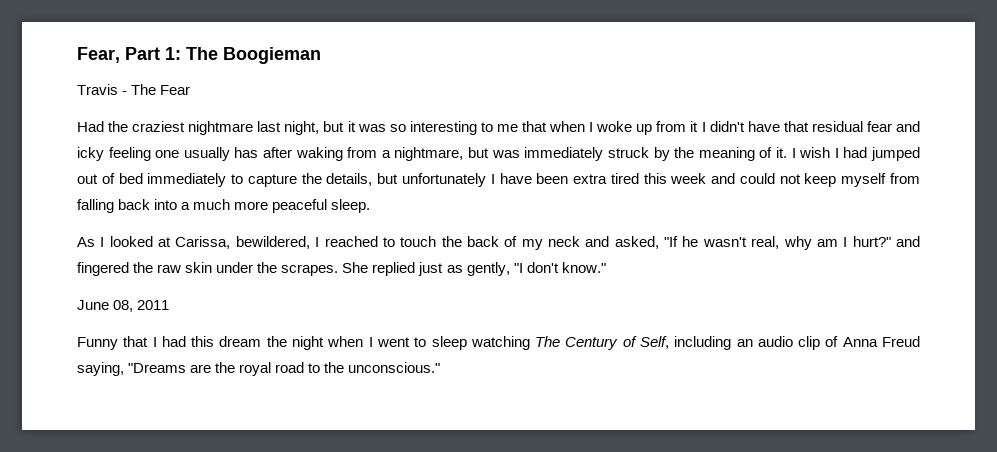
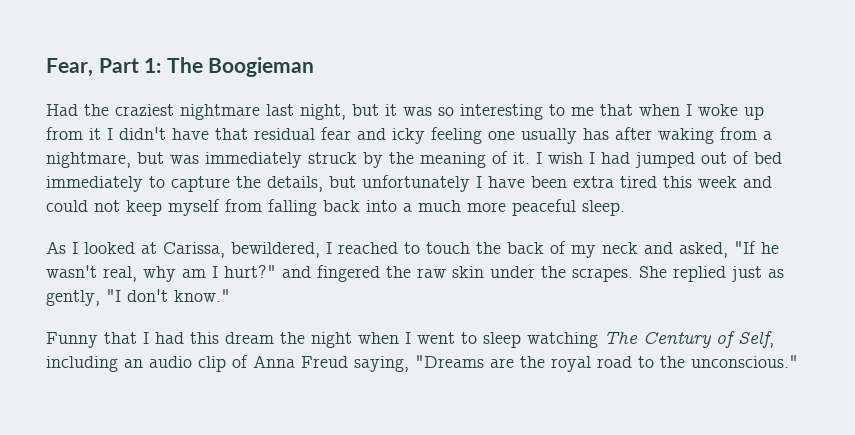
- Travis - The Fear
- June 08, 2011

